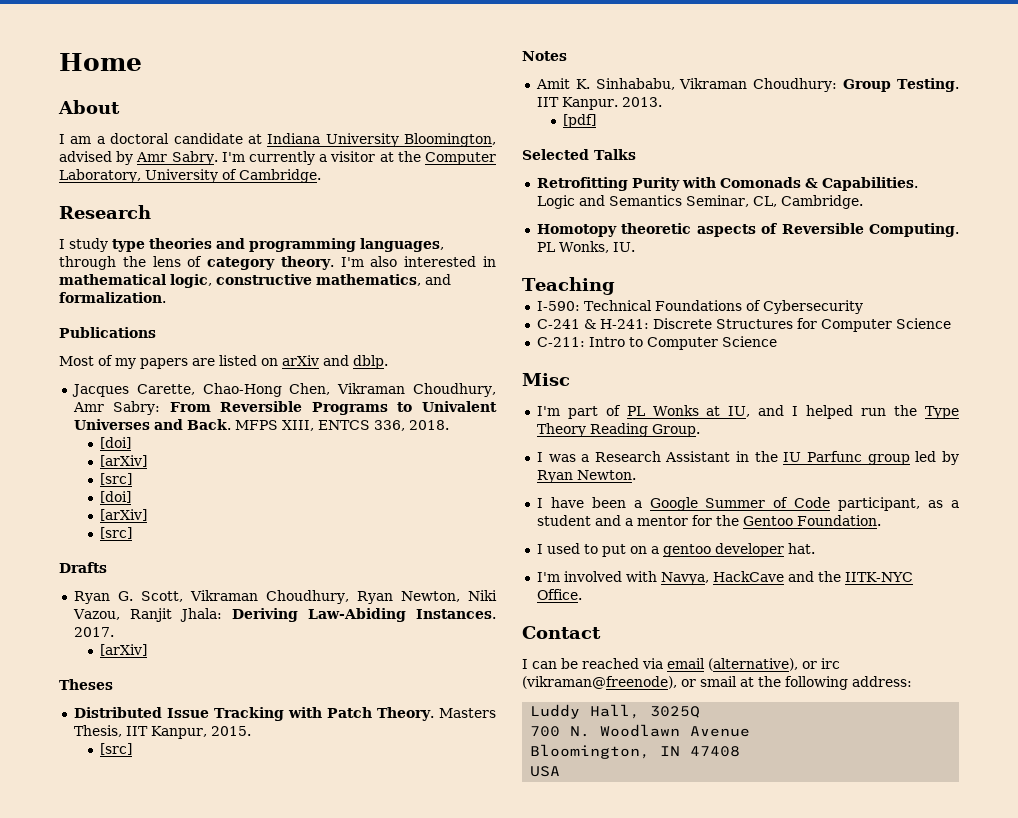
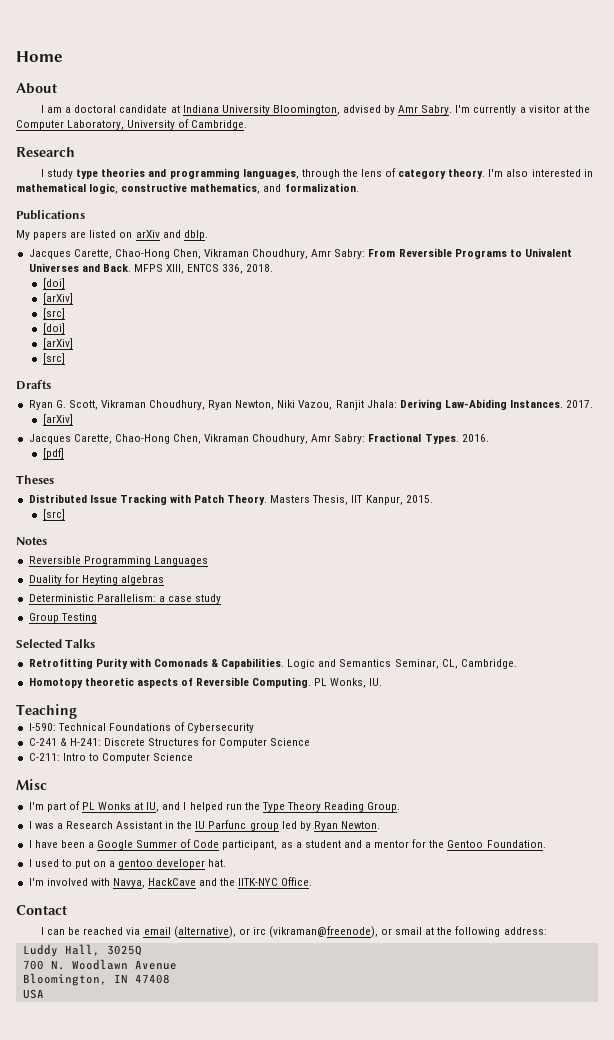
- Most of my papers are listed on arXiv and dblp.
+ My papers are listed on arXiv and dblp.
+ Jacques Carette, Chao-Hong Chen, Vikraman Choudhury, Amr Sabry: Fractional Types. 2016.
+ [pdf]
- Amit K. Sinhababu, Vikraman Choudhury: Group Testing. IIT Kanpur. 2013.
- [pdf]
+ Reversible Programming Languages
+ Duality for Heyting algebras
+ Deterministic Parallelism: a case study
+ Group Testing

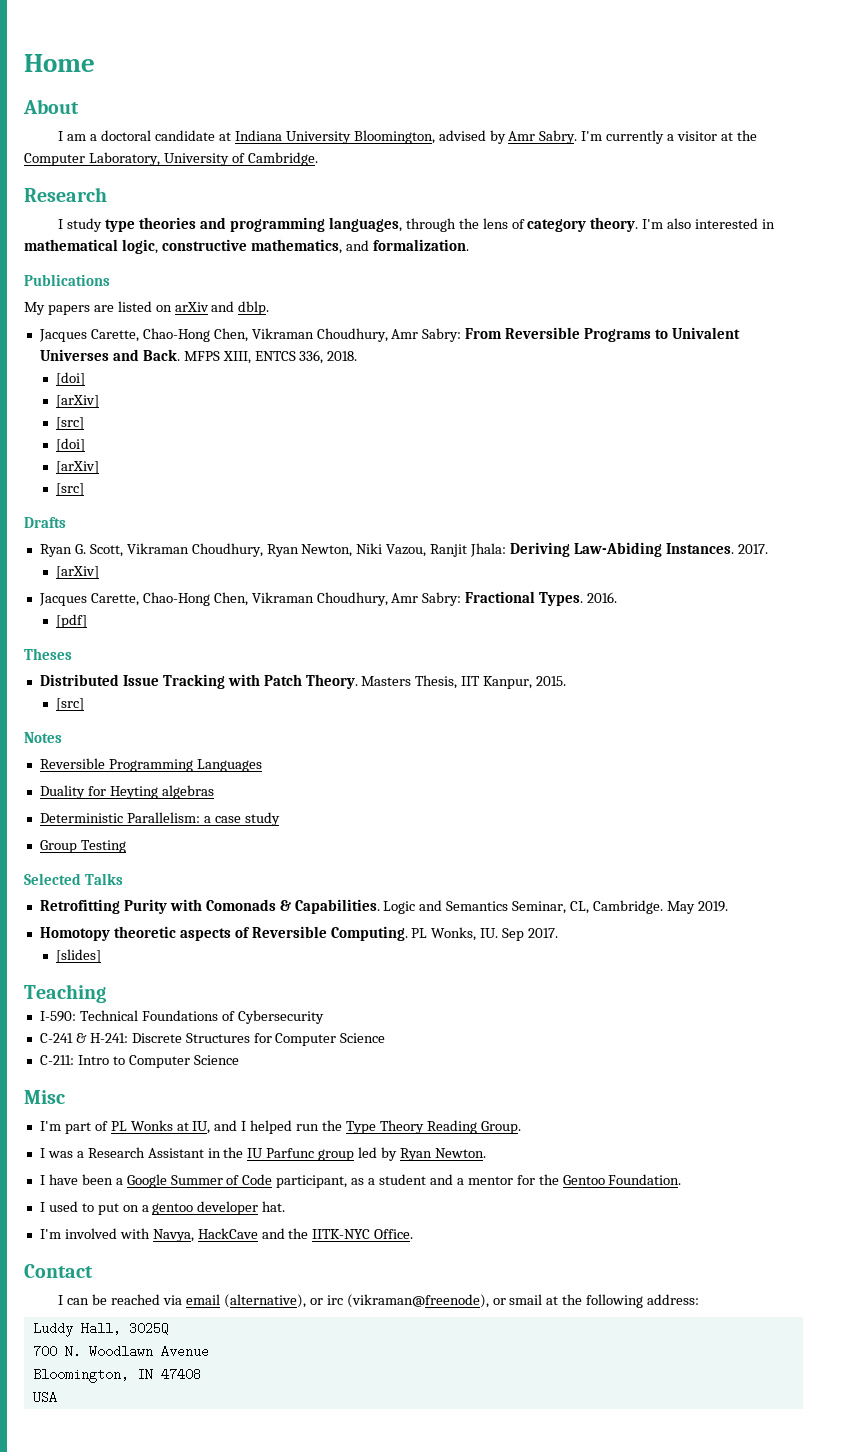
+ May 2019.
- PL Wonks, IU.
+ PL Wonks, IU. Sep 2017.
+ [slides]

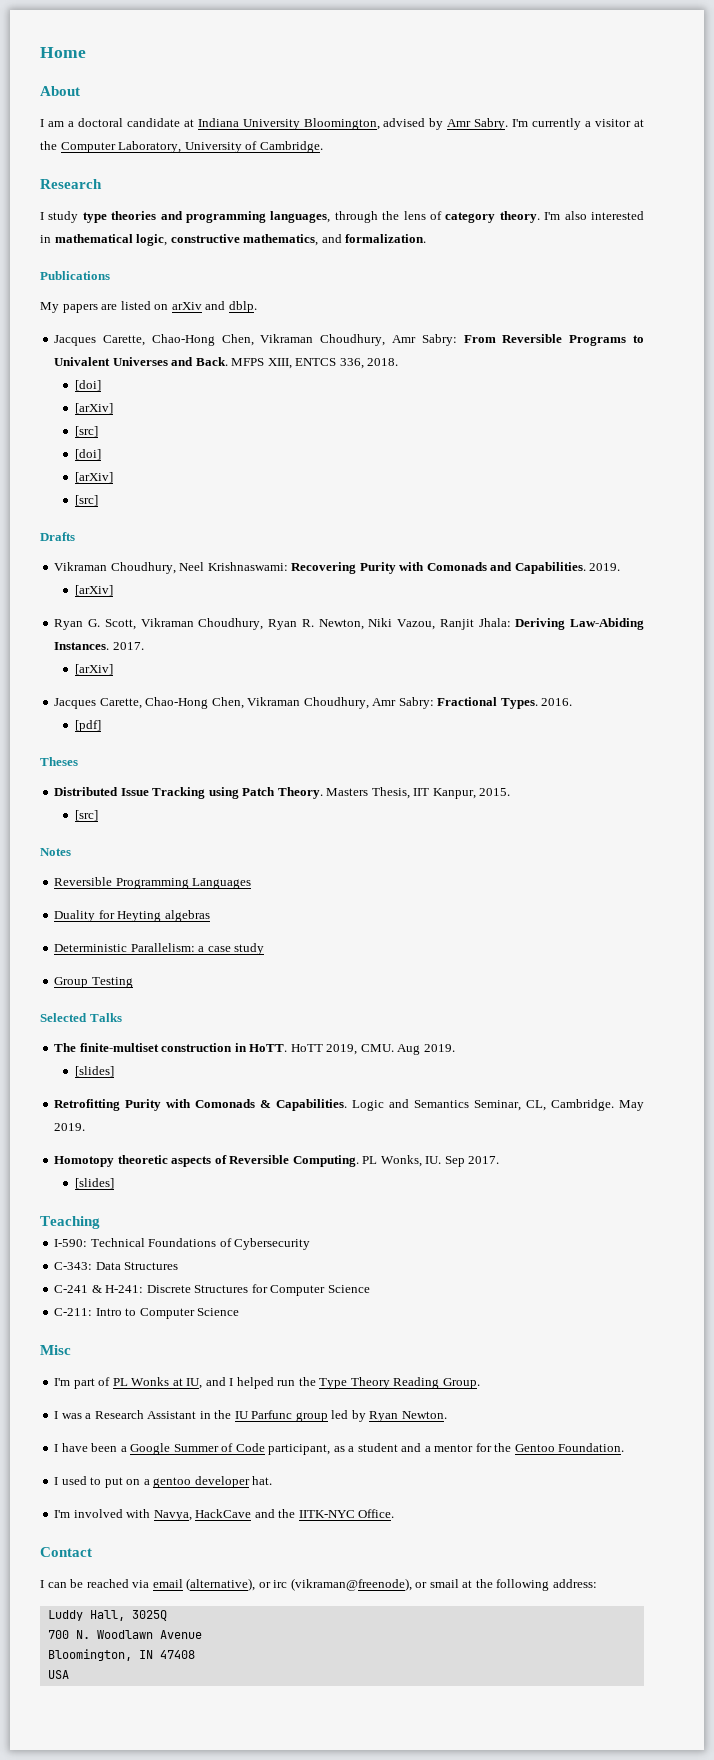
+ Vikraman Choudhury, Neel Krishnaswami: Recovering Purity with Comonads and Capabilities. 2019.
+ [arXiv]
- Ryan G. Scott, Vikraman Choudhury, Ryan Newton, Niki Vazou, Ranjit Jhala: Deriving Law-Abiding Instances.
+ Ryan G. Scott, Vikraman Choudhury, Ryan R. Newton, Niki Vazou, Ranjit Jhala: Deriving Law-Abiding Instances.
- Distributed Issue Tracking with Patch Theory.
+ Distributed Issue Tracking using Patch Theory.
+ The finite-multiset construction in HoTT. HoTT 2019, CMU. Aug 2019.
+ [slides]
+ C-343: Data Structures

